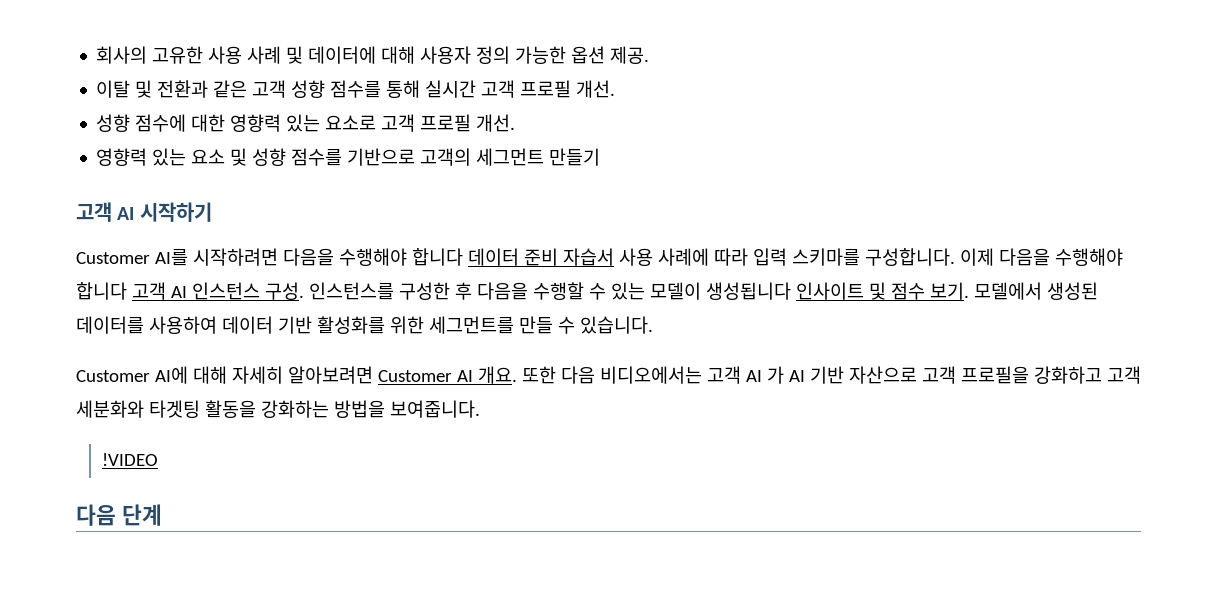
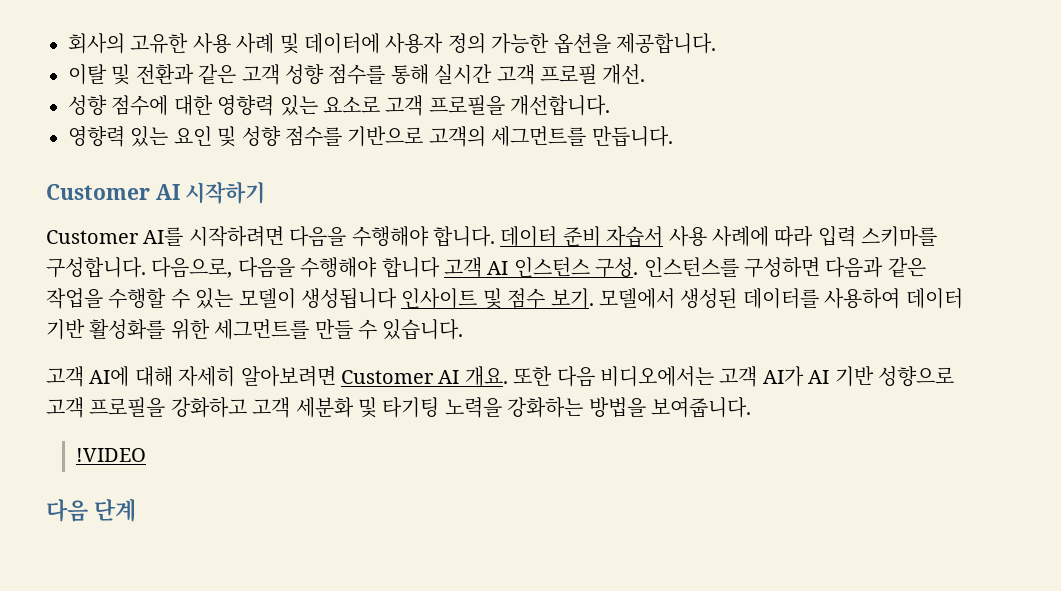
- 회사의 고유한 사용 사례 및 데이터에 대해 사용자 정의 가능한 옵션 제공.
+ 회사의 고유한 사용 사례 및 데이터에 사용자 정의 가능한 옵션을 제공합니다.
- 성향 점수에 대한 영향력 있는 요소로 고객 프로필 개선.
- 영향력 있는 요소 및 성향 점수를 기반으로 고객의 세그먼트 만들기
- 고객 AI 시작하기
+ 성향 점수에 대한 영향력 있는 요소로 고객 프로필을 개선합니다.
+ 영향력 있는 요인 및 성향 점수를 기반으로 고객의 세그먼트를 만듭니다.
+ Customer AI 시작하기
- Customer AI를 시작하려면 다음을 수행해야 합니다 데이터 준비 자습서 사용 사례에 따라 입력 스키마를 구성합니다.
+ Customer AI를 시작하려면 다음을 수행해야 합니다. 데이터 준비 자습서 사용 사례에 따라 입력 스키마를 구성합니다.
- 이제 다음을 수행해야 합니다 고객 AI 인스턴스 구성.
+ 다음으로, 다음을 수행해야 합니다 고객 AI 인스턴스 구성.
- 인스턴스를 구성한 후 다음을 수행할 수 있는 모델이 생성됩니다 인사이트 및 점수 보기.
+ 인스턴스를 구성하면 다음과 같은 작업을 수행할 수 있는 모델이 생성됩니다 인사이트 및 점수 보기.
- Customer AI에 대해 자세히 알아보려면 Customer AI 개요.
+ 고객 AI에 대해 자세히 알아보려면 Customer AI 개요.
- 또한 다음 비디오에서는 고객 AI 가 AI 기반 자산으로 고객 프로필을 강화하고 고객 세분화와 타겟팅 활동을 강화하는 방법을 보여줍니다.
+ 또한 다음 비디오에서는 고객 AI가 AI 기반 성향으로 고객 프로필을 강화하고 고객 세분화 및 타기팅 노력을 강화하는 방법을 보여줍니다.

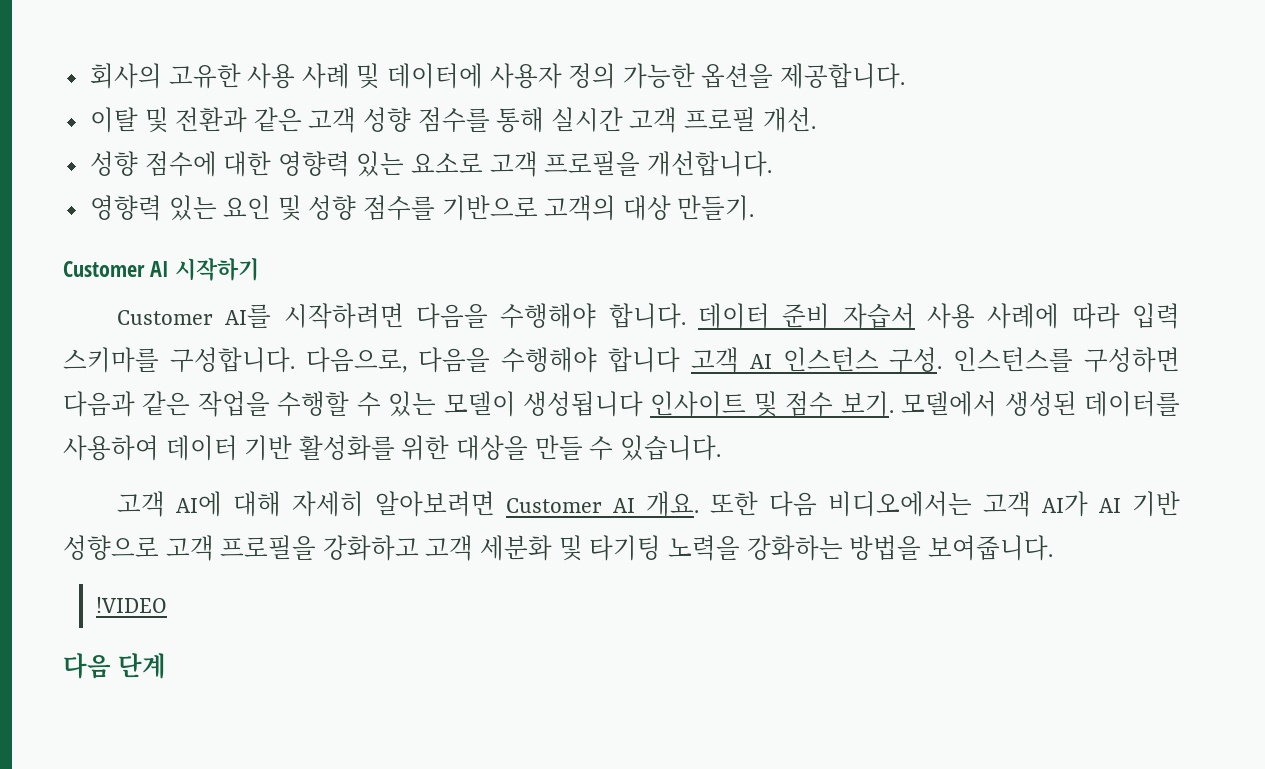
- 영향력 있는 요인 및 성향 점수를 기반으로 고객의 세그먼트를 만듭니다.
+ 영향력 있는 요인 및 성향 점수를 기반으로 고객의 대상 만들기.
- 모델에서 생성된 데이터를 사용하여 데이터 기반 활성화를 위한 세그먼트를 만들 수 있습니다.
+ 모델에서 생성된 데이터를 사용하여 데이터 기반 활성화를 위한 대상을 만들 수 있습니다.

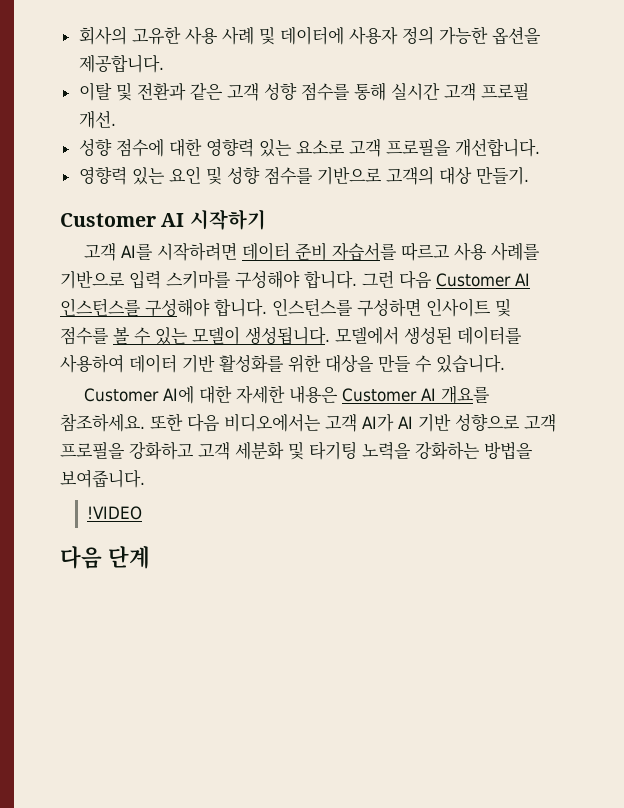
- Customer AI를 시작하려면 다음을 수행해야 합니다. 데이터 준비 자습서 사용 사례에 따라 입력 스키마를 구성합니다. 다음으로, 다음을 수행해야 합니다 고객 AI 인스턴스 구성. 인스턴스를 구성하면 다음과 같은 작업을 수행할 수 있는 모델이 생성됩니다 인사이트 및 점수 보기.
+ 고객 AI를 시작하려면 데이터 준비 자습서를 따르고 사용 사례를 기반으로 입력 스키마를 구성해야 합니다. 그런 다음 Customer AI 인스턴스를 구성해야 합니다. 인스턴스를 구성하면 인사이트 및 점수를 볼 수 있는 모델이 생성됩니다.
- 고객 AI에 대해 자세히 알아보려면 Customer AI 개요.
+ Customer AI에 대한 자세한 내용은 Customer AI 개요를 참조하세요.

